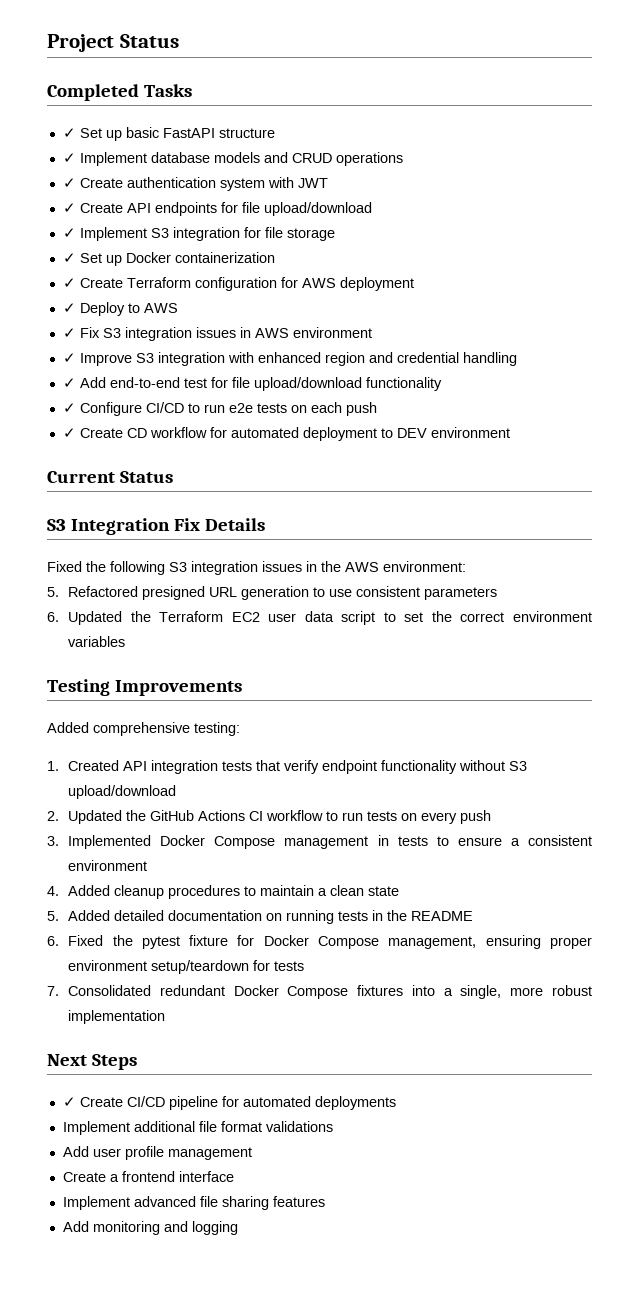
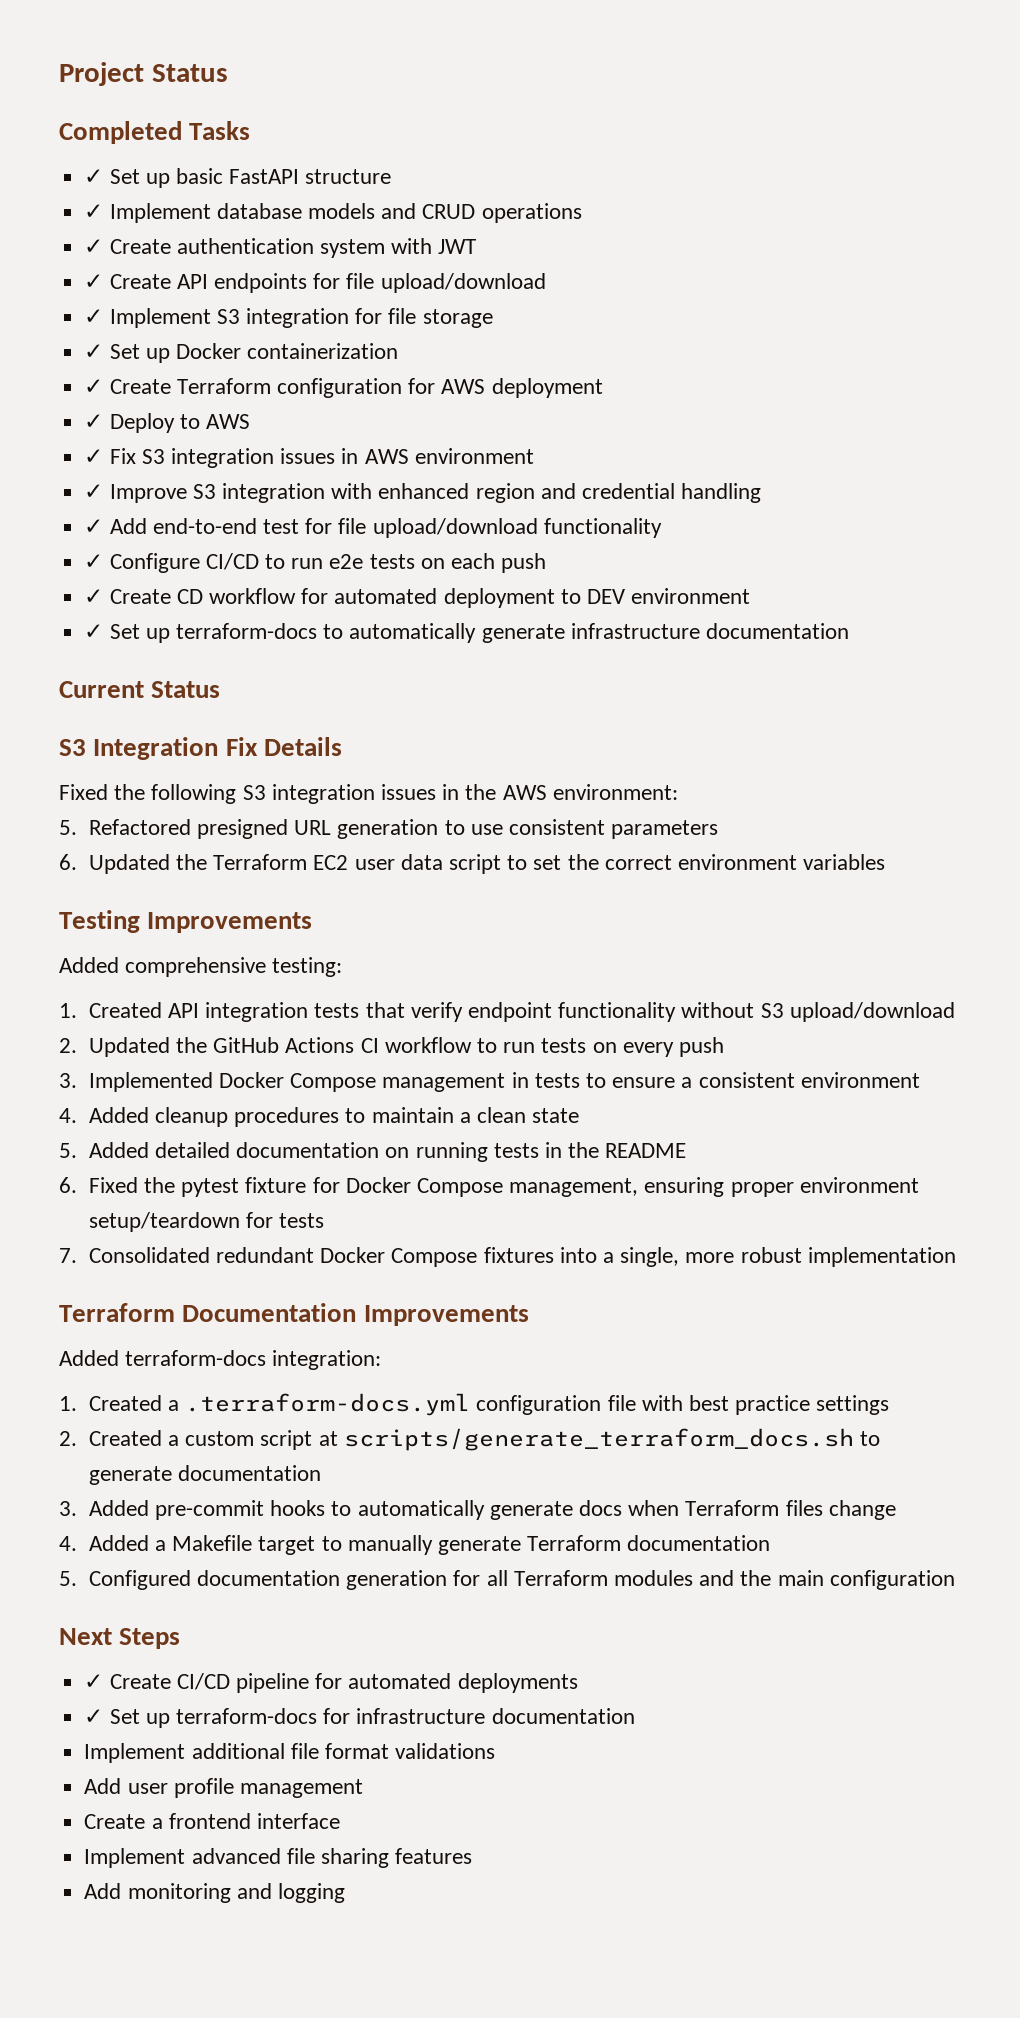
+ ✓ Set up terraform-docs to automatically generate infrastructure documentation
+ Terraform Documentation Improvements
+ Added terraform-docs integration:
+ 1. Created a .terraform-docs.yml configuration file with best practice settings
+ 2. Created a custom script at scripts/generate_terraform_docs.sh to generate documentation
+ 3. Added pre-commit hooks to automatically generate docs when Terraform files change
+ 4. Added a Makefile target to manually generate Terraform documentation
+ 5. Configured documentation generation for all Terraform modules and the main configuration
+ ✓ Set up terraform-docs for infrastructure documentation

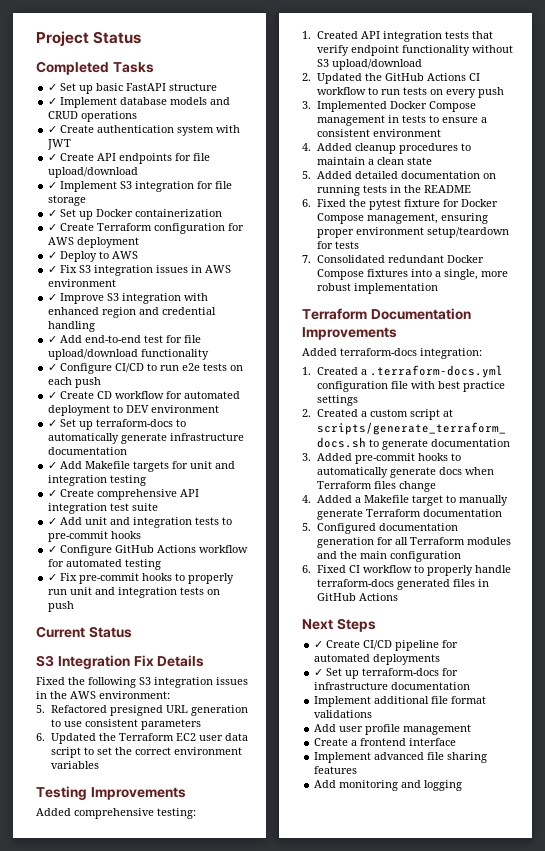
+ ✓ Add Makefile targets for unit and integration testing
+ ✓ Create comprehensive API integration test suite
+ ✓ Add unit and integration tests to pre-commit hooks
+ ✓ Configure GitHub Actions workflow for automated testing
+ ✓ Fix pre-commit hooks to properly run unit and integration tests on push
+ 6. Fixed CI workflow to properly handle terraform-docs generated files in GitHub Actions

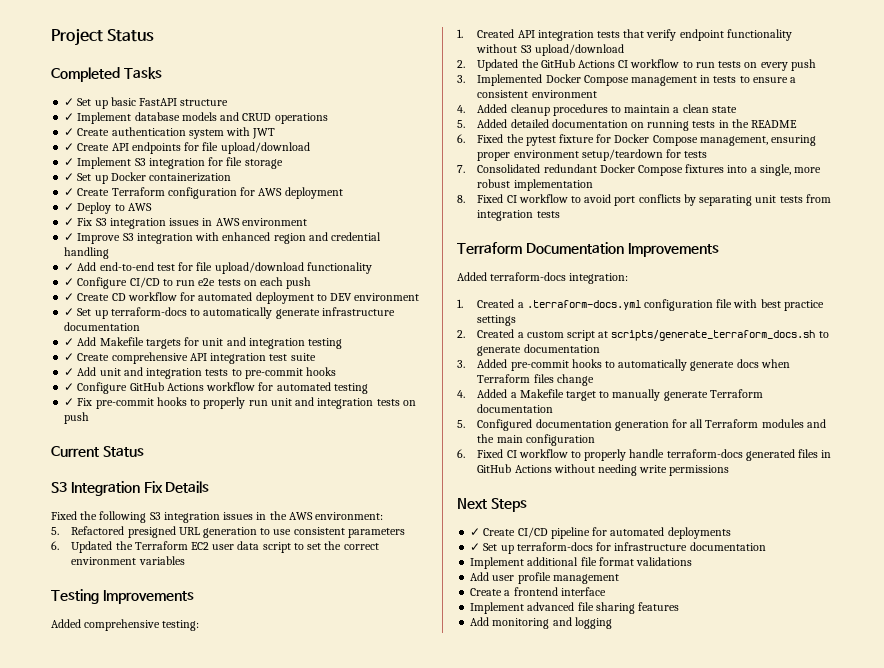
+ 8. Fixed CI workflow to avoid port conflicts by separating unit tests from integration tests
- 6. Fixed CI workflow to properly handle terraform-docs generated files in GitHub Actions
+ 6. Fixed CI workflow to properly handle terraform-docs generated files in GitHub Actions without needing write permissions

